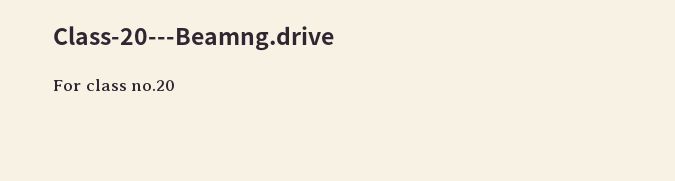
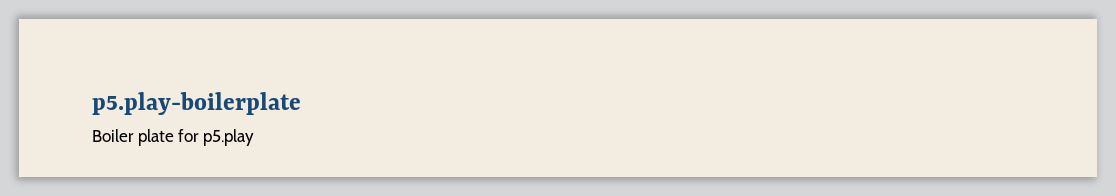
- Class-20---Beamng.drive
- For class no.20
+ p5.play-boilerplate
+ Boiler plate for p5.play

